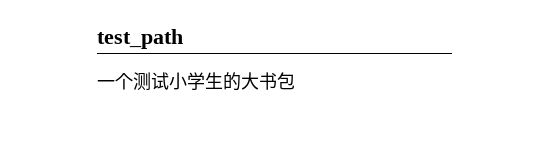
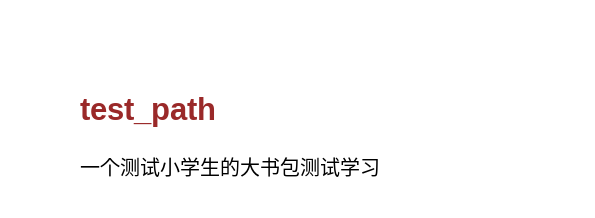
- 一个测试小学生的大书包
+ 一个测试小学生的大书包测试学习

